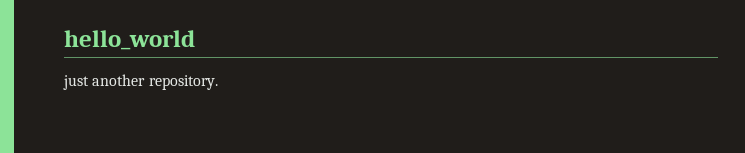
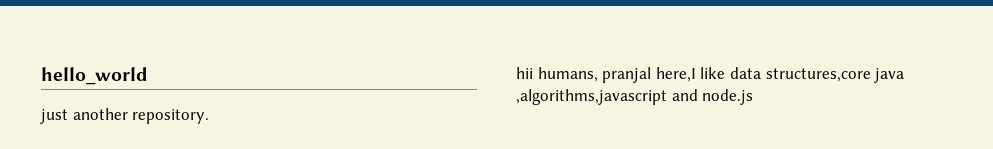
+ hii humans, pranjal here,I like data structures,core java ,algorithms,javascript and node.js

